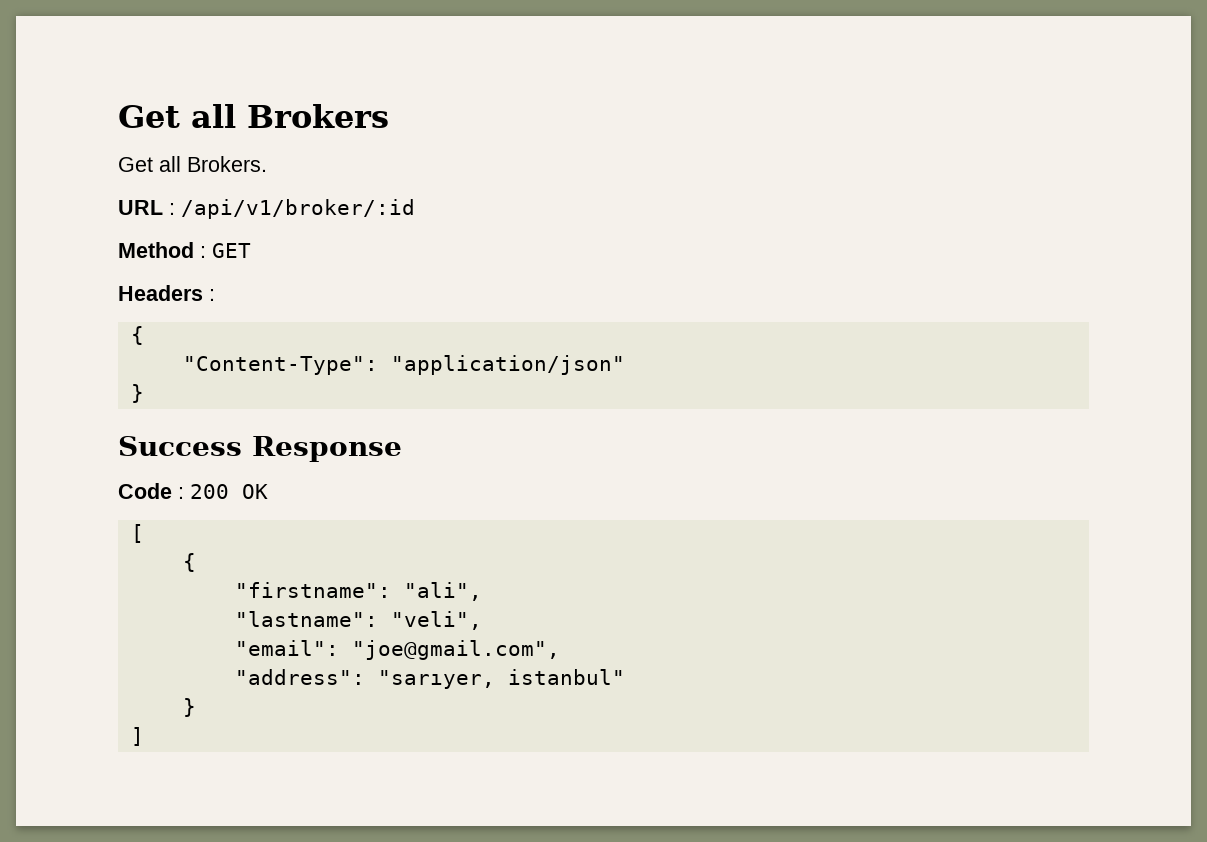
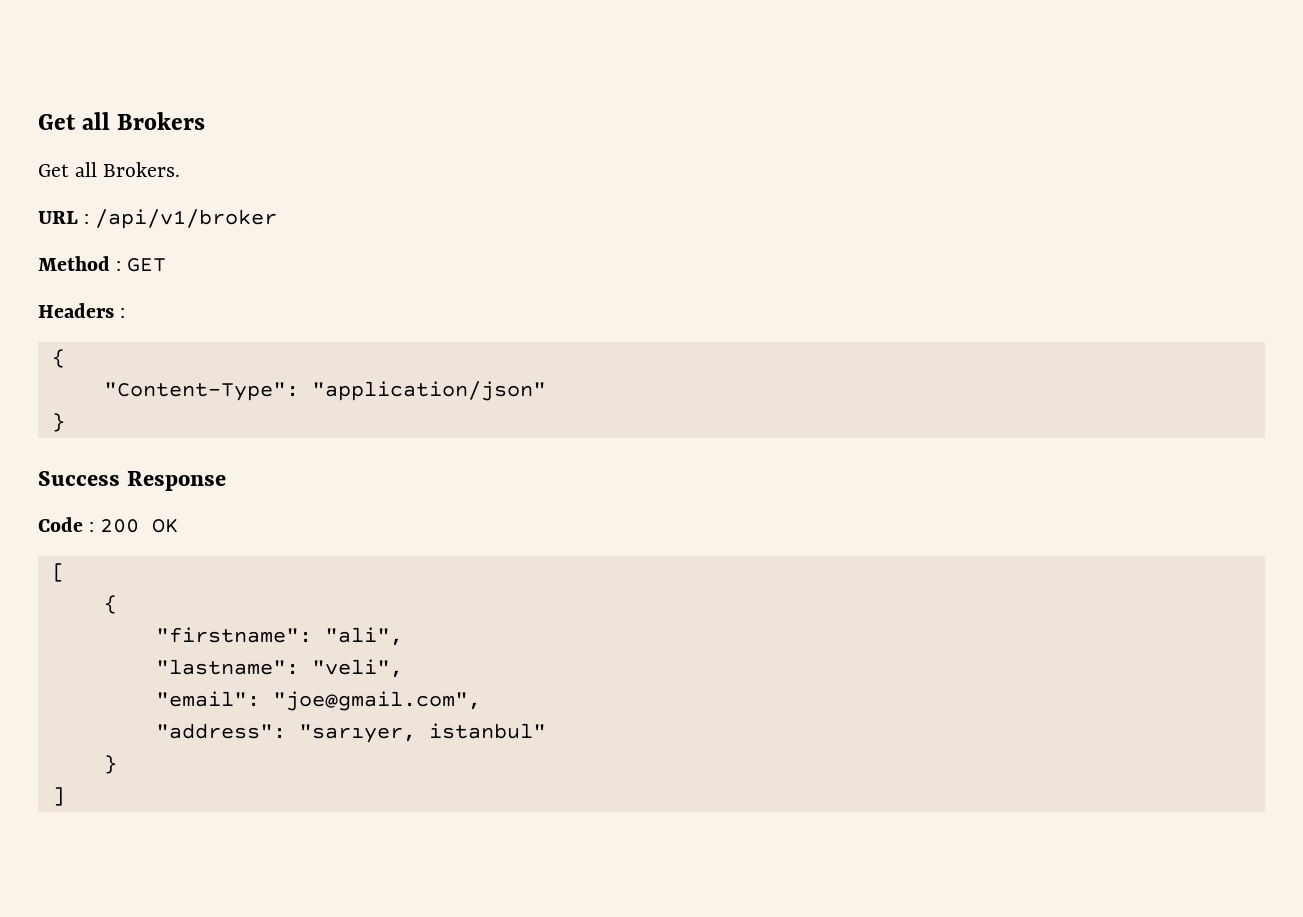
- URL : /api/v1/broker/:id
+ URL : /api/v1/broker

